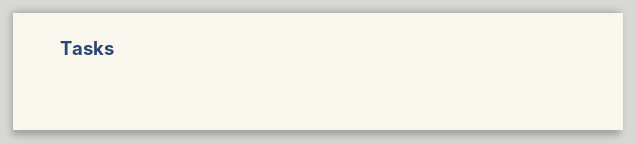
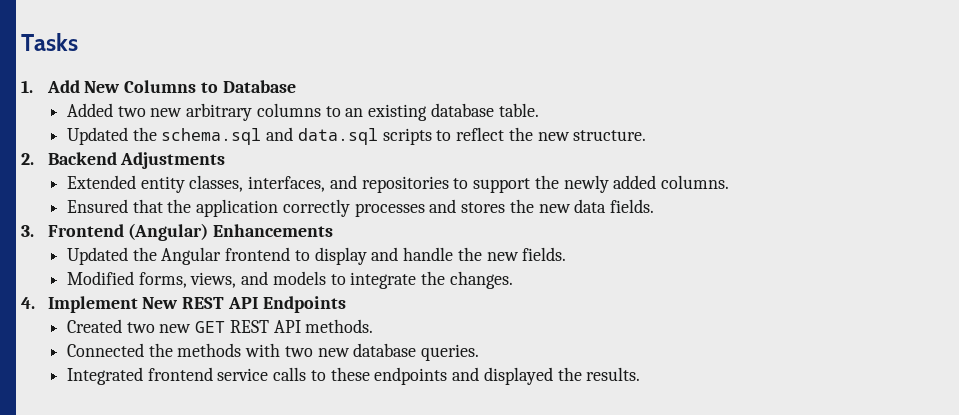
+ 1. Add New Columns to Database
+ Added two new arbitrary columns to an existing database table.
+ Updated the schema.sql and data.sql scripts to reflect the new structure.
+ 2. Backend Adjustments
+ Extended entity classes, interfaces, and repositories to support the newly added columns.
+ Ensured that the application correctly processes and stores the new data fields.
+ 3. Frontend (Angular) Enhancements
+ Updated the Angular frontend to display and handle the new fields.
+ Modified forms, views, and models to integrate the changes.
+ 4. Implement New REST API Endpoints
+ Created two new GET REST API methods.
+ Connected the methods with two new database queries.
+ Integrated frontend service calls to these endpoints and displayed the results.

